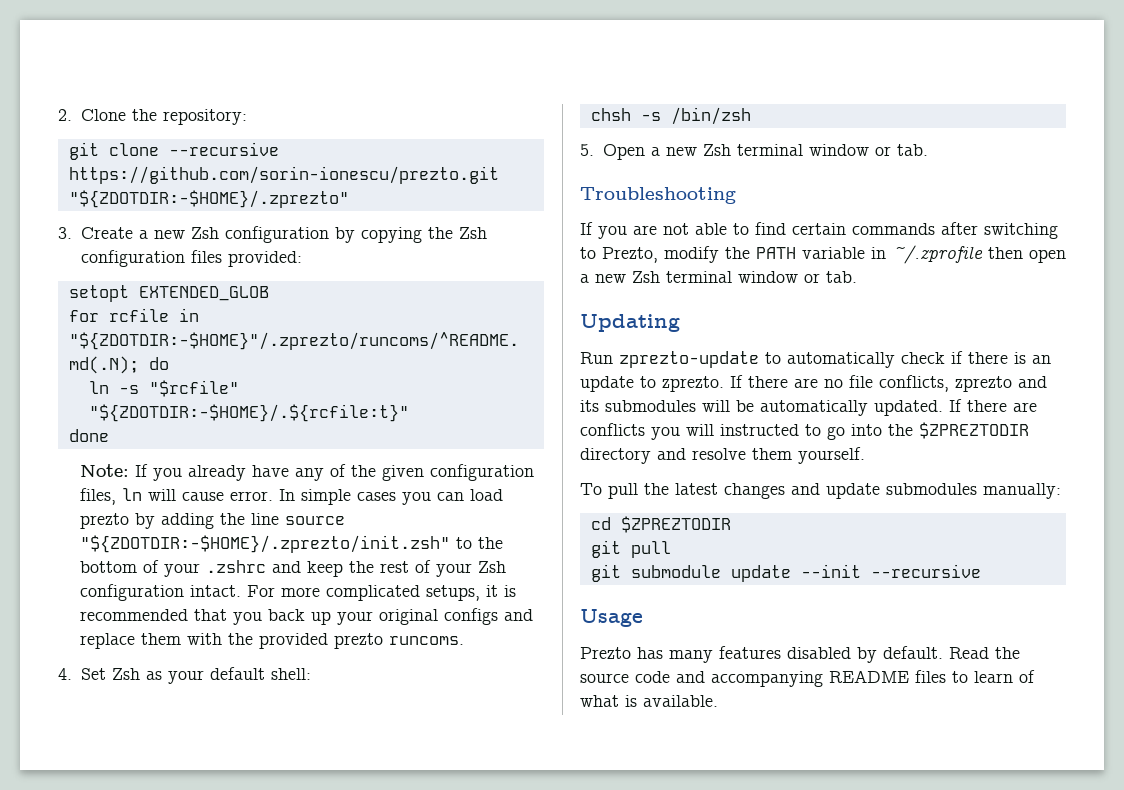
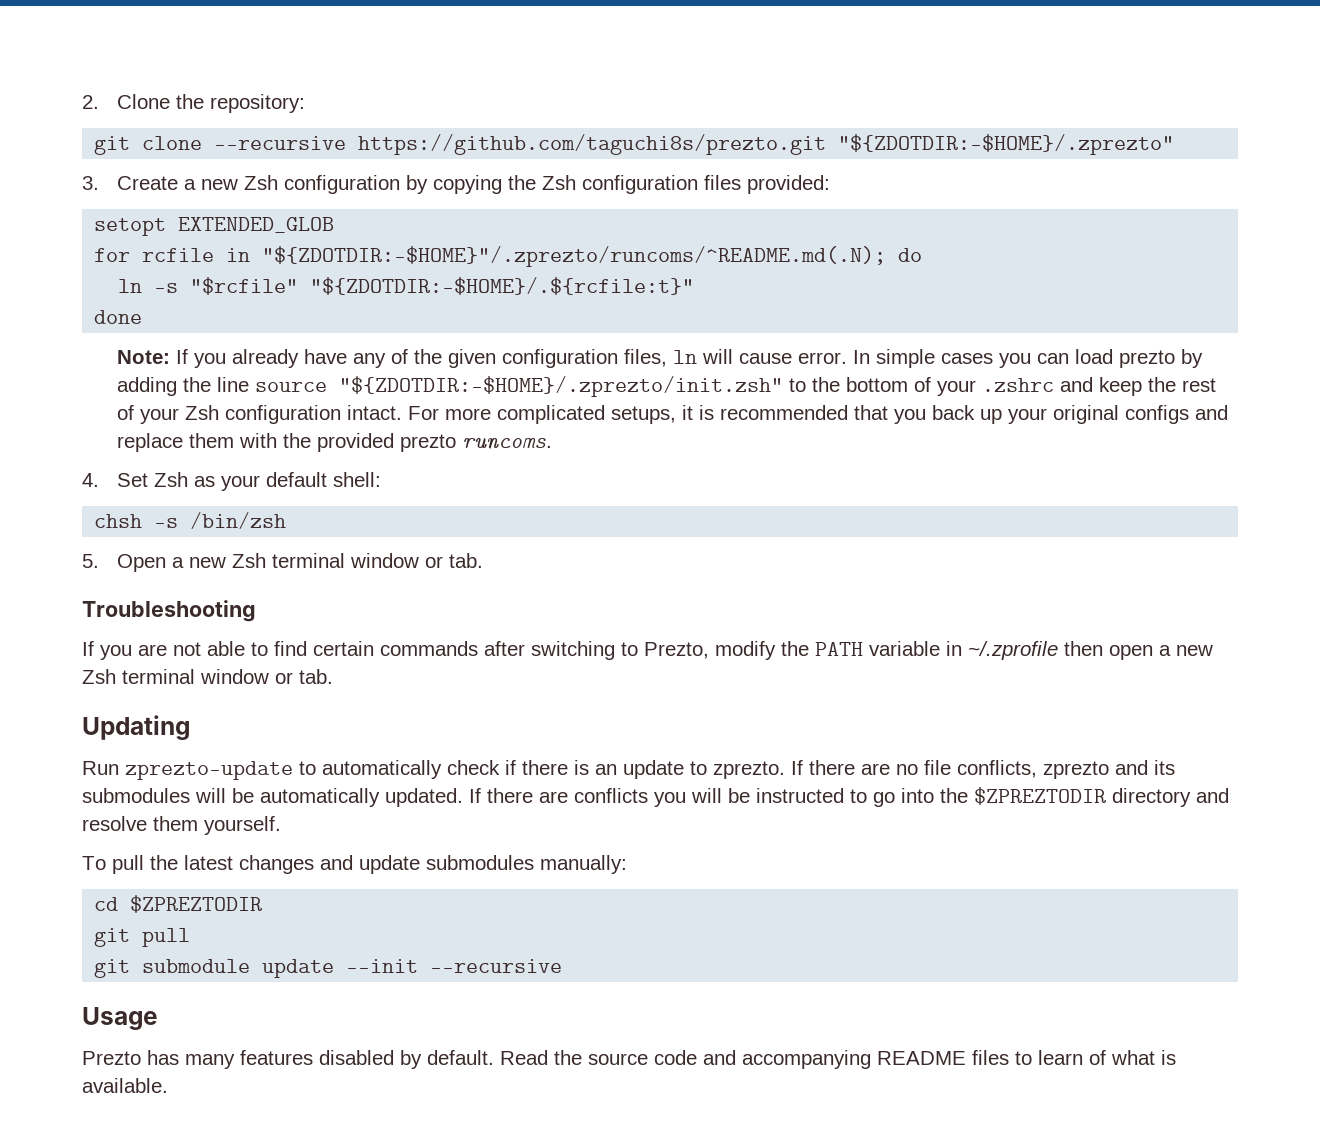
- git clone --recursive https://github.com/sorin-ionescu/prezto.git "${ZDOTDIR:-$HOME}/.zprezto"
+ git clone --recursive https://github.com/taguchi8s/prezto.git "${ZDOTDIR:-$HOME}/.zprezto"
- If there are conflicts you will instructed to go into the $ZPREZTODIR directory and resolve them yourself.
+ If there are conflicts you will be instructed to go into the $ZPREZTODIR directory and resolve them yourself.

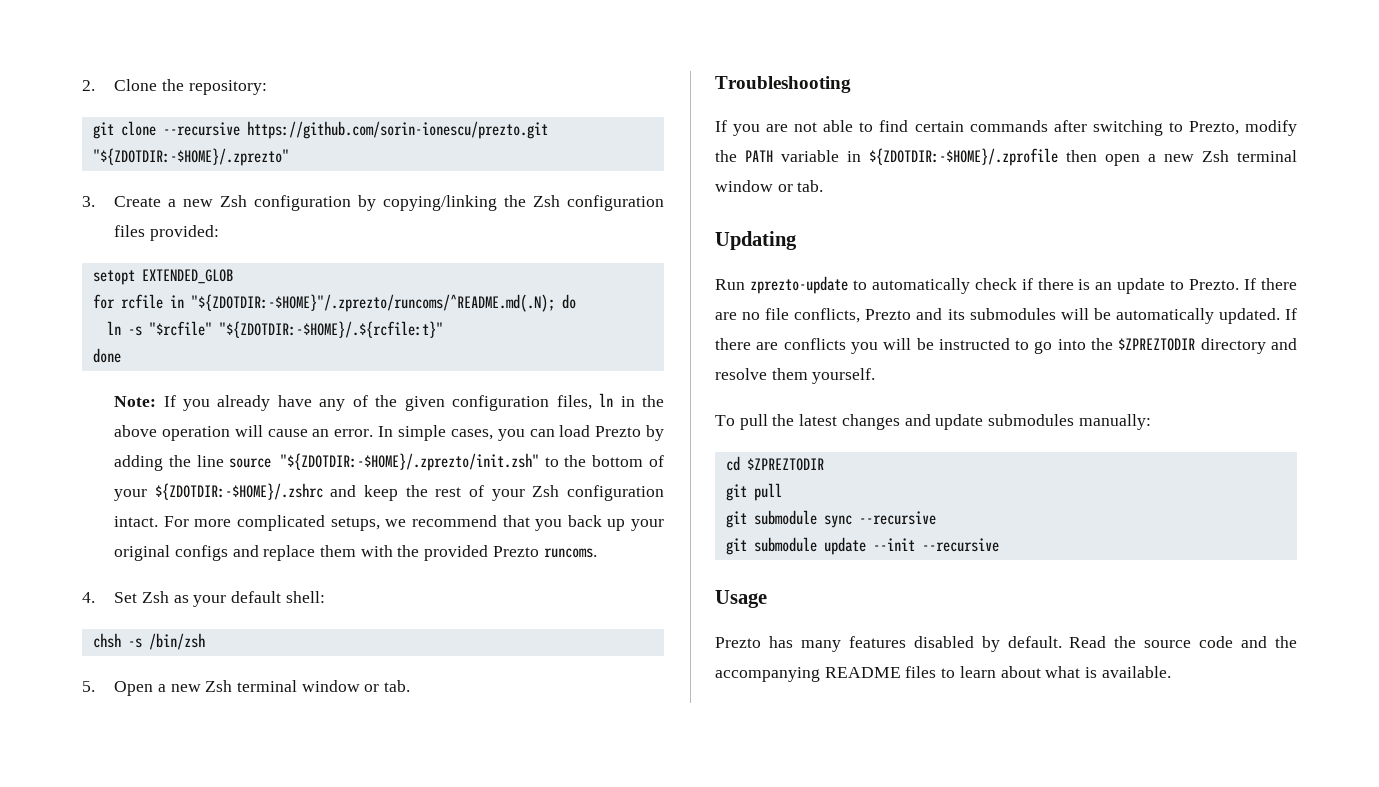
- git clone --recursive https://github.com/taguchi8s/prezto.git "${ZDOTDIR:-$HOME}/.zprezto"
+ git clone --recursive https://github.com/sorin-ionescu/prezto.git "${ZDOTDIR:-$HOME}/.zprezto"
- 3. Create a new Zsh configuration by copying the Zsh configuration files provided:
+ 3. Create a new Zsh configuration by copying/linking the Zsh configuration files provided:
- Note: If you already have any of the given configuration files, ln will cause error.
+ Note: If you already have any of the given configuration files, ln in the above operation will cause an error.
- In simple cases you can load prezto by adding the line source "${ZDOTDIR:-$HOME}/.zprezto/init.zsh" to the bottom of your .zshrc and keep the rest of your Zsh configuration intact.
+ In simple cases, you can load Prezto by adding the line source "${ZDOTDIR:-$HOME}/.zprezto/init.zsh" to the bottom of your ${ZDOTDIR:-$HOME}/.zshrc and keep the rest of your Zsh configuration intact.
- For more complicated setups, it is recommended that you back up your original configs and replace them with the provided prezto runcoms.
+ For more complicated setups, we recommend that you back up your original configs and replace them with the provided Prezto runcoms.
- If you are not able to find certain commands after switching to Prezto, modify the PATH variable in ~/.zprofile then open a new Zsh terminal window or tab.
+ If you are not able to find certain commands after switching to Prezto, modify the PATH variable in ${ZDOTDIR:-$HOME}/.zprofile then open a new Zsh terminal window or tab.
- Run zprezto-update to automatically check if there is an update to zprezto.
+ Run zprezto-update to automatically check if there is an update to Prezto.
- If there are no file conflicts, zprezto and its submodules will be automatically updated.
+ If there are no file conflicts, Prezto and its submodules will be automatically updated.
+ git submodule sync --recursive
- Read the source code and accompanying README files to learn of what is available.
+ Read the source code and the accompanying README files to learn about what is available.

